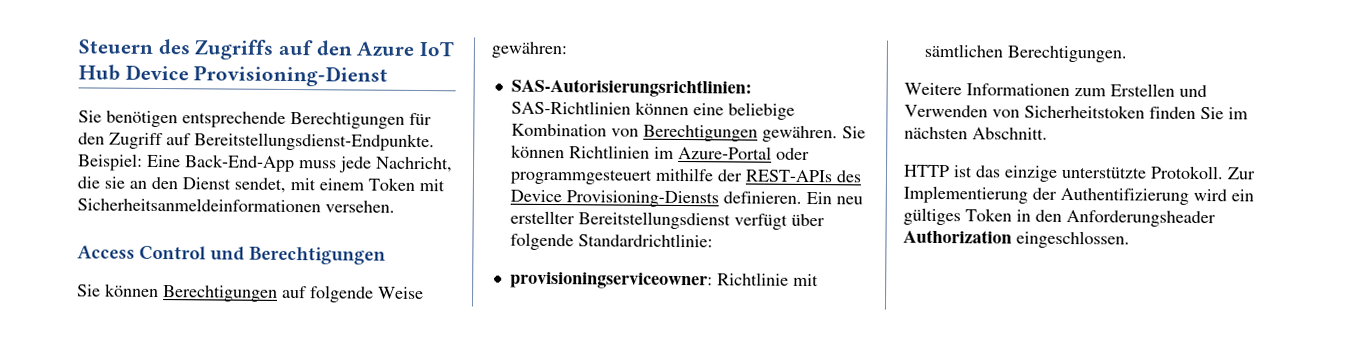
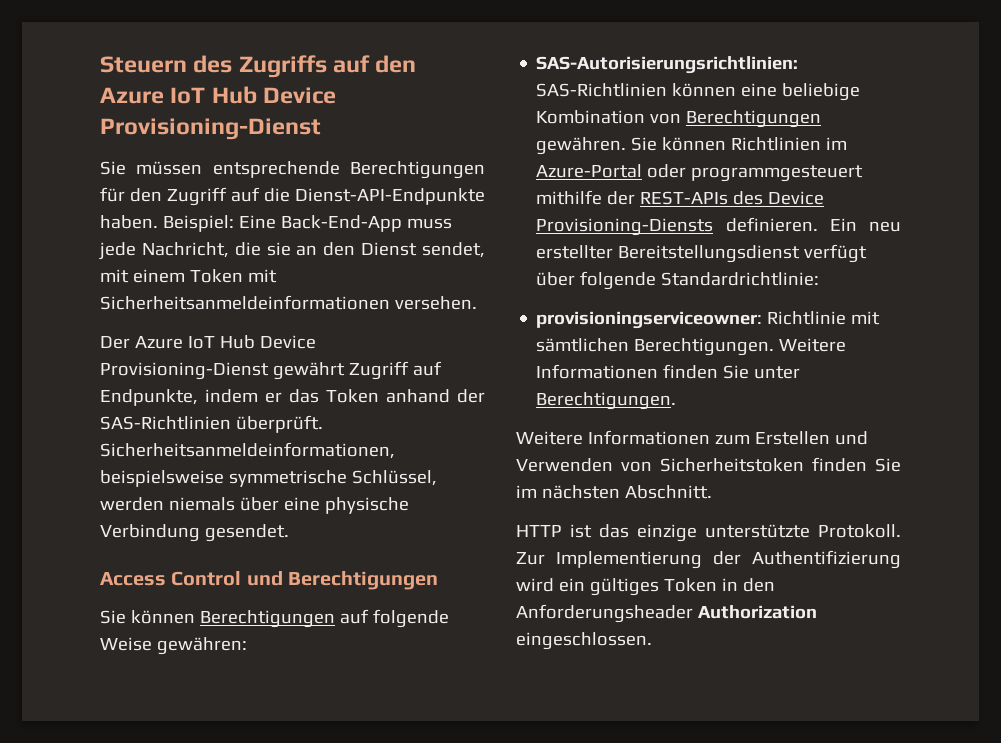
- Sie benötigen entsprechende Berechtigungen für den Zugriff auf Bereitstellungsdienst-Endpunkte.
+ Sie müssen entsprechende Berechtigungen für den Zugriff auf die Dienst-API-Endpunkte haben.
+ Der Azure IoT Hub Device Provisioning-Dienst gewährt Zugriff auf Endpunkte, indem er das Token anhand der SAS-Richtlinien überprüft. Sicherheitsanmeldeinformationen, beispielsweise symmetrische Schlüssel, werden niemals über eine physische Verbindung gesendet.
+ Weitere Informationen finden Sie unter Berechtigungen.

